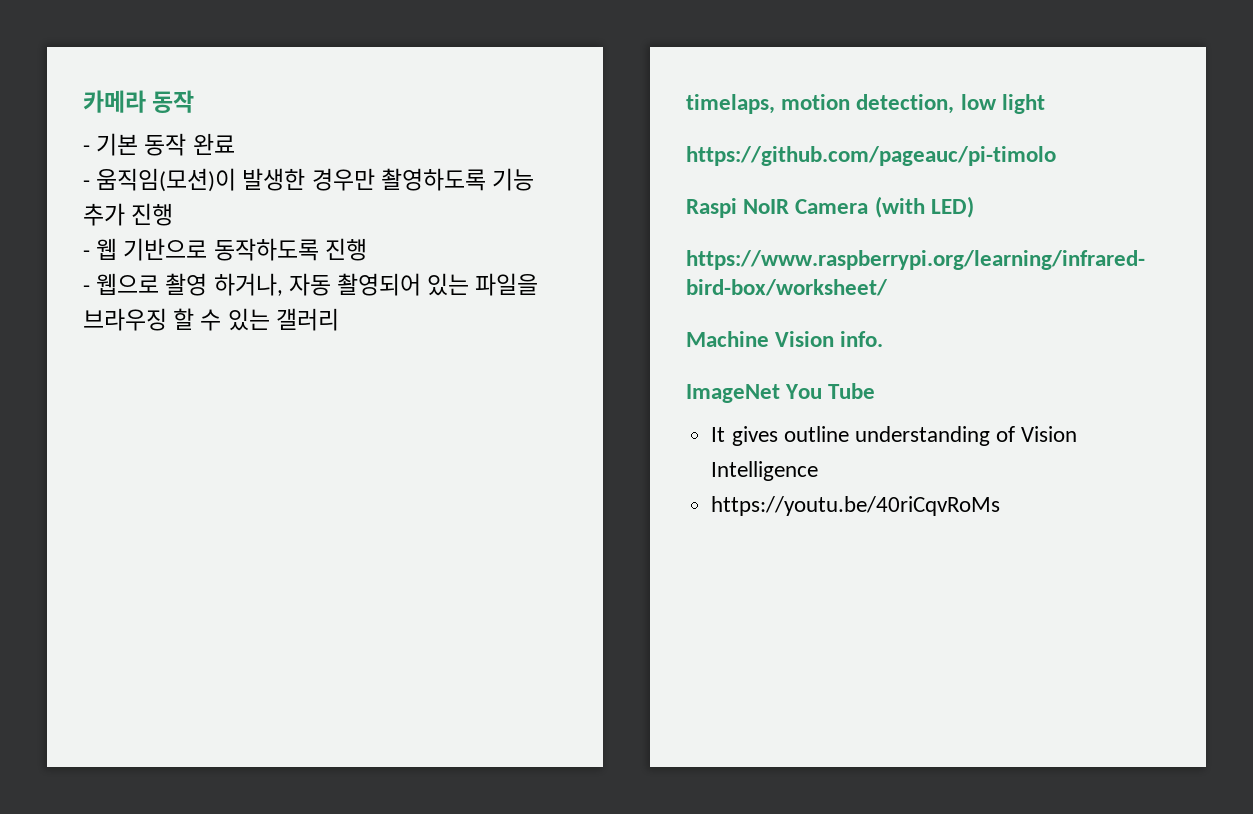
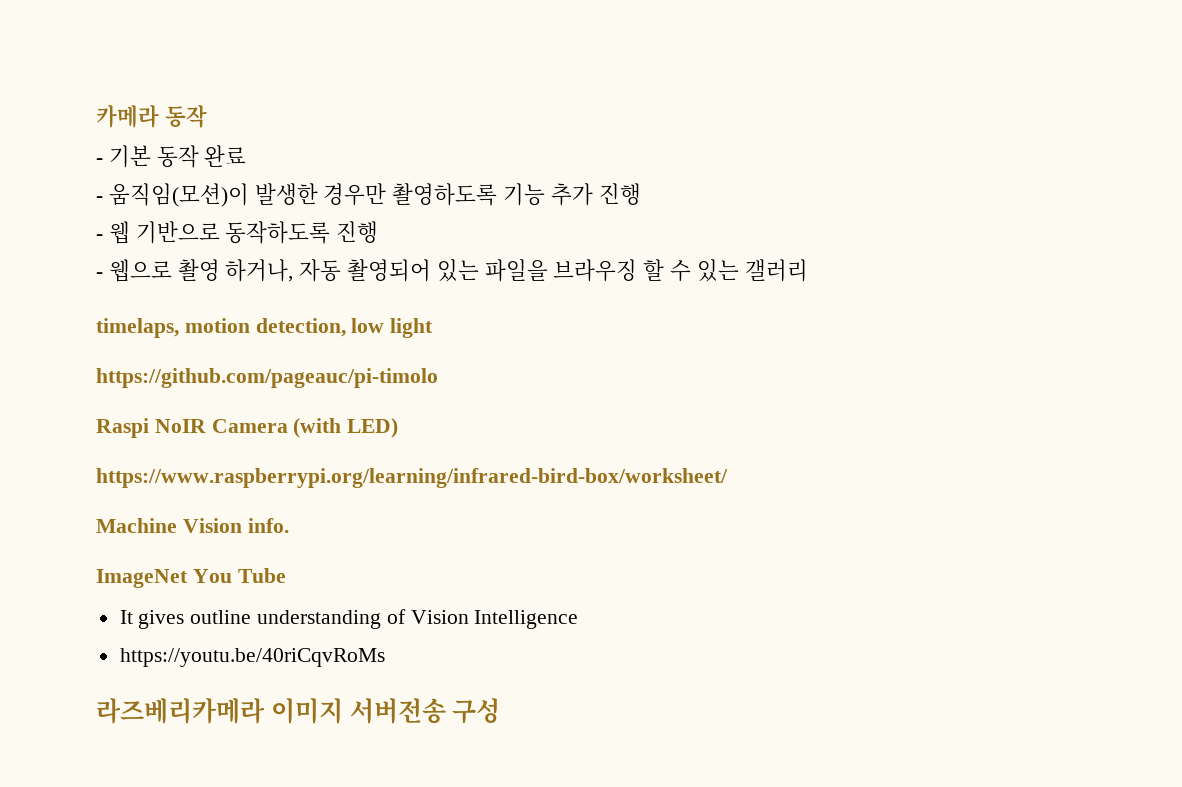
+ 라즈베리카메라 이미지 서버전송 구성

